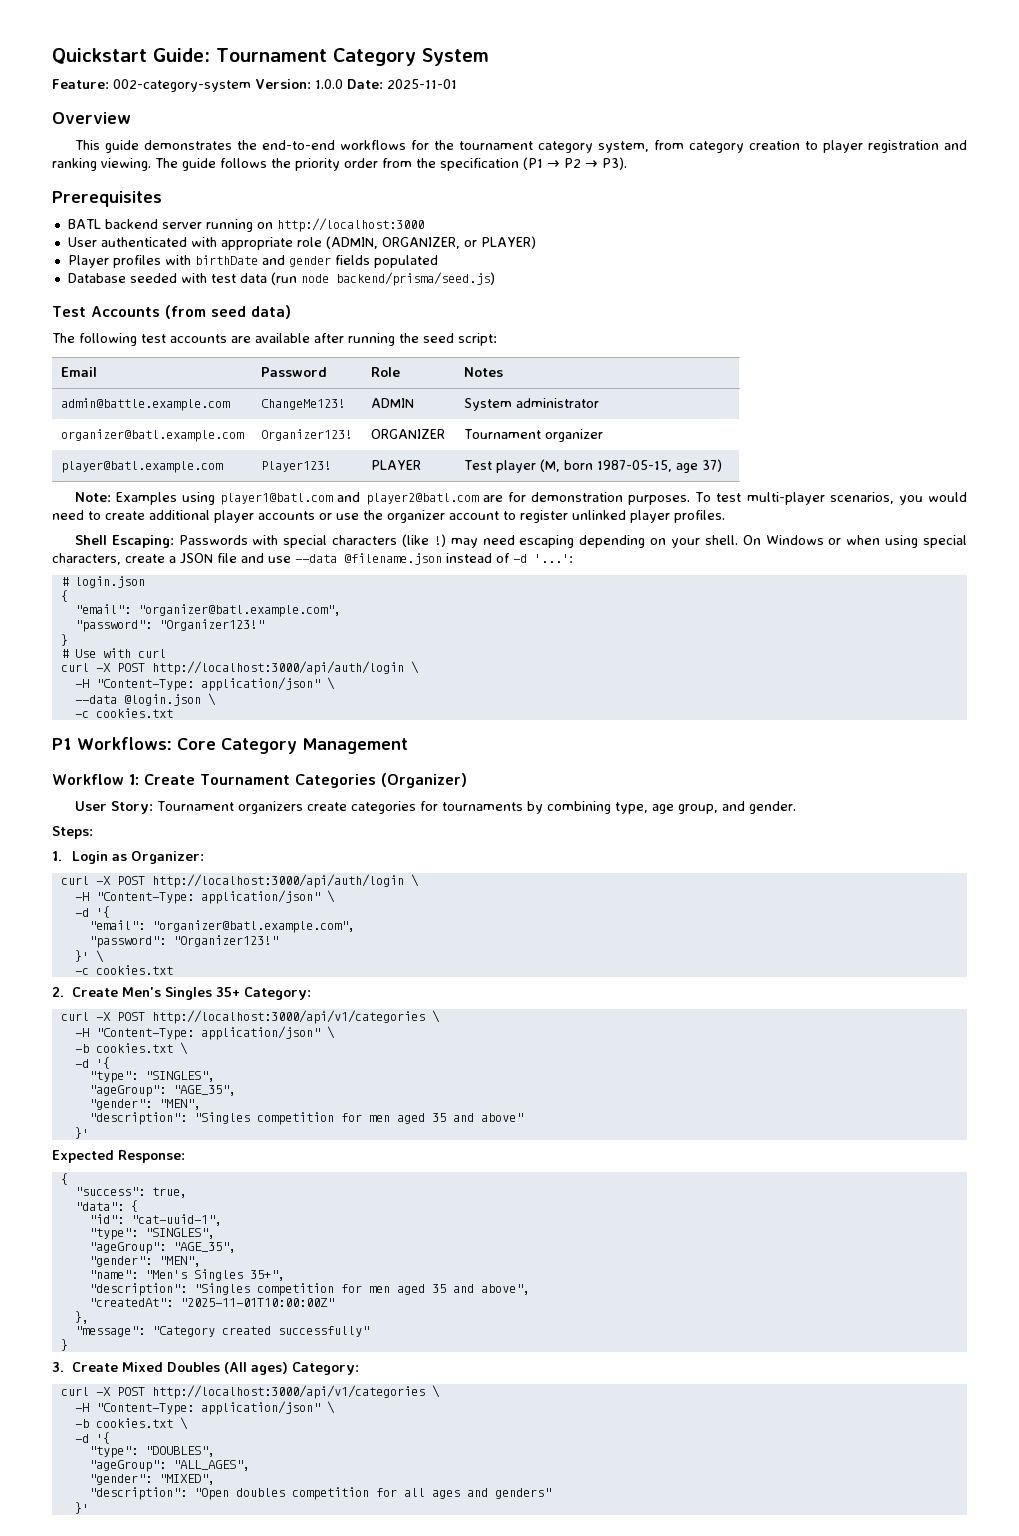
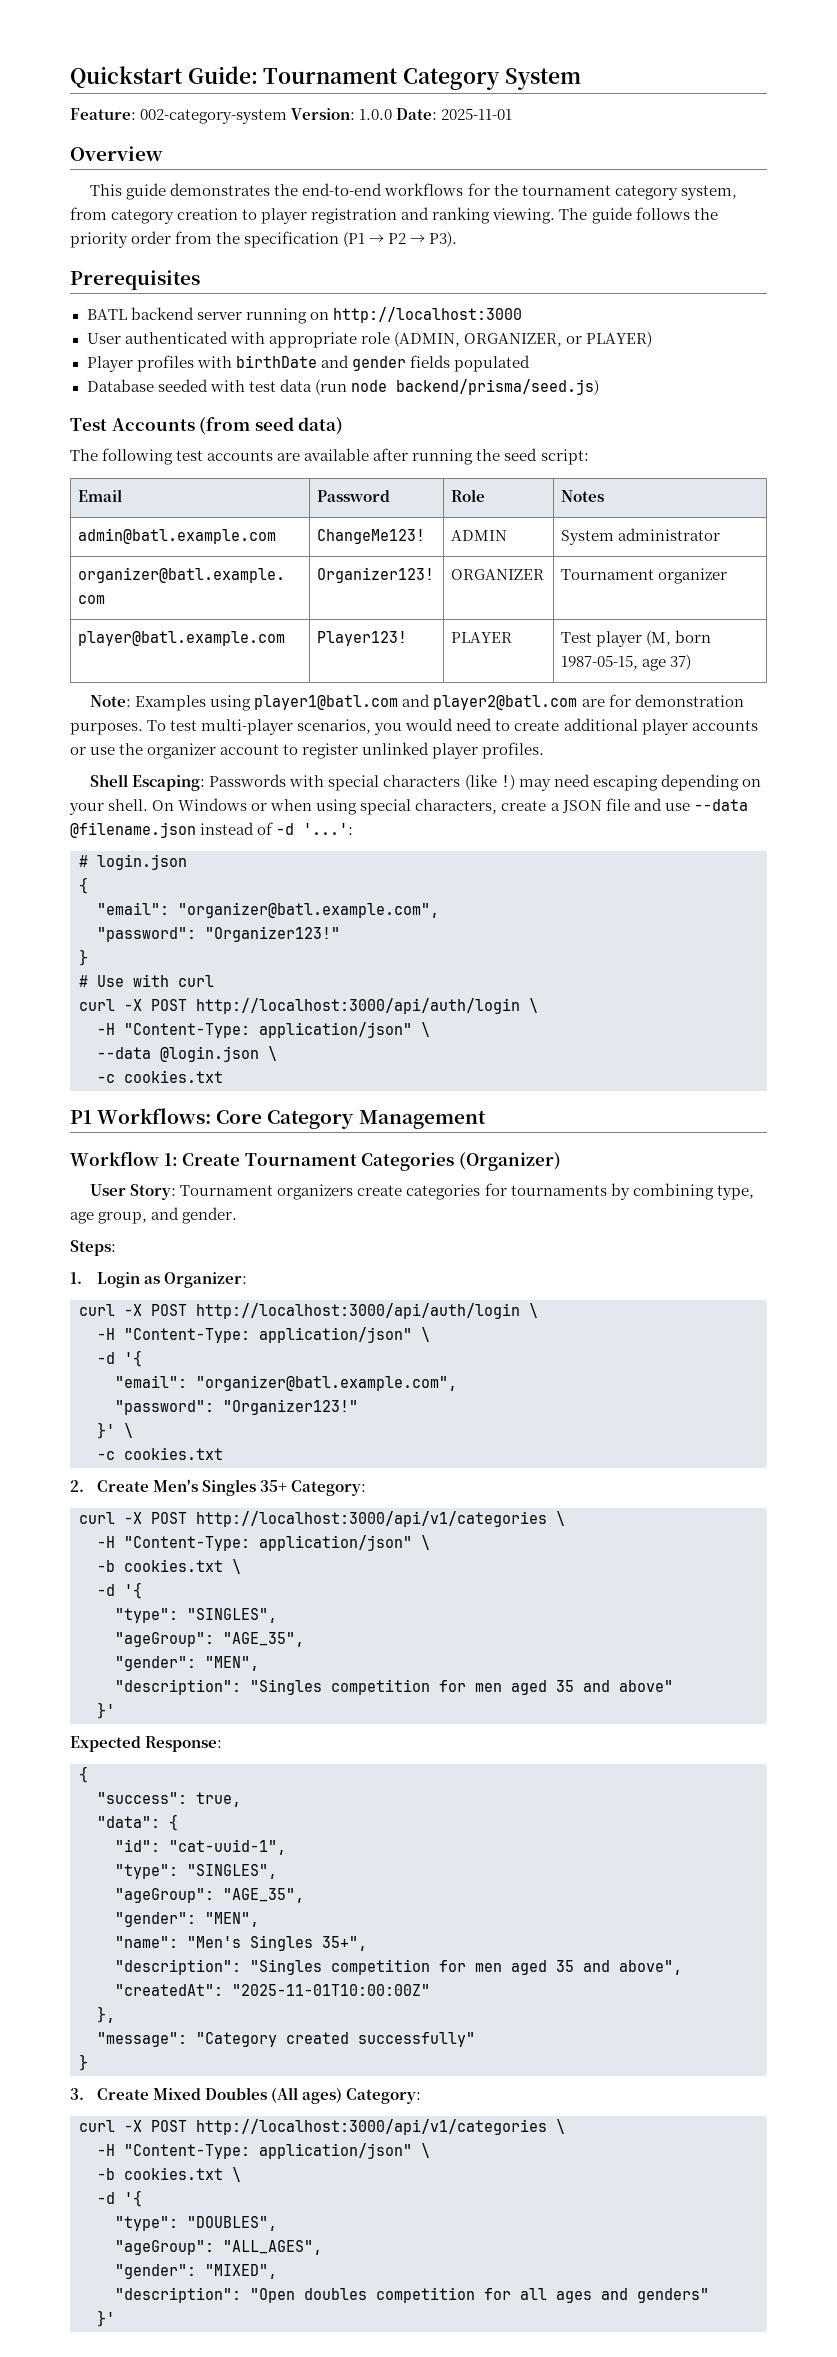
- admin@battle.example.com | ChangeMe123! | ADMIN | System administrator
+ admin@batl.example.com | ChangeMe123! | ADMIN | System administrator

